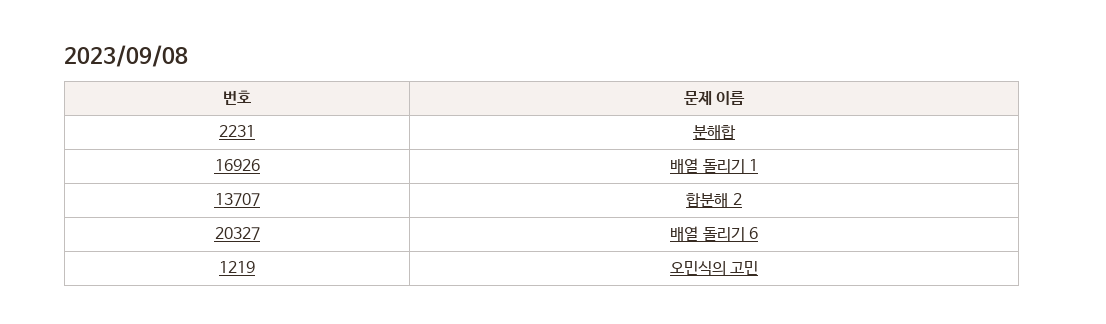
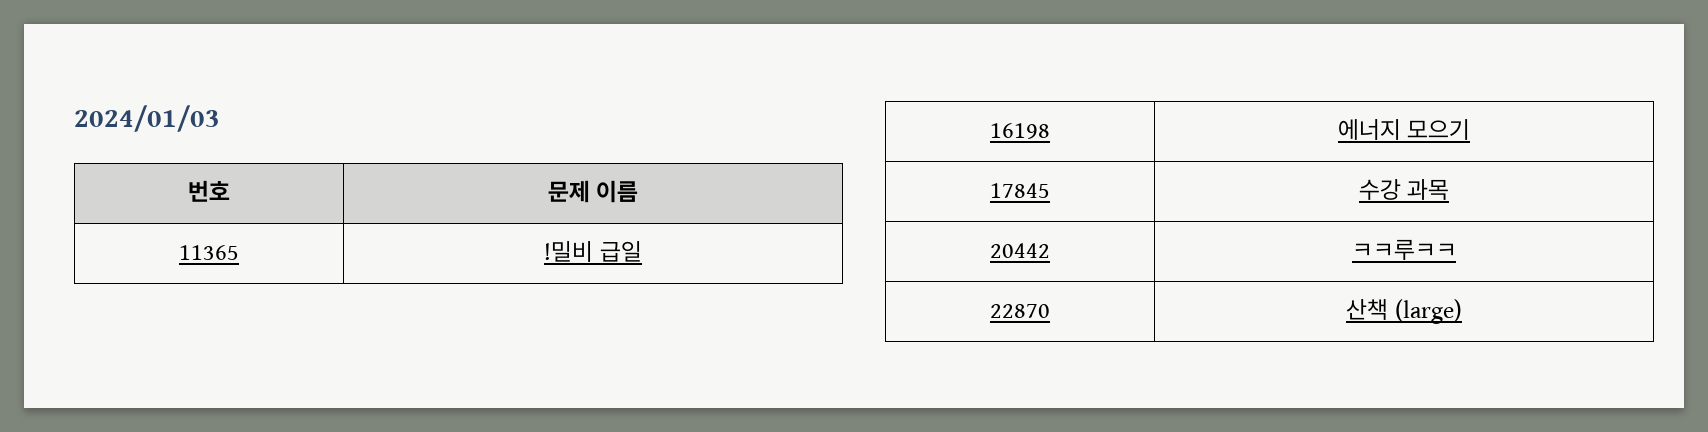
- 2023/09/08
+ 2024/01/03
- 2231 | 분해합
- 16926 | 배열 돌리기 1
- 13707 | 합분해 2
- 20327 | 배열 돌리기 6
- 1219 | 오민식의 고민
+ 11365 | !밀비 급일
+ 16198 | 에너지 모으기
+ 17845 | 수강 과목
+ 20442 | ㅋㅋ루ㅋㅋ
+ 22870 | 산책 (large)

